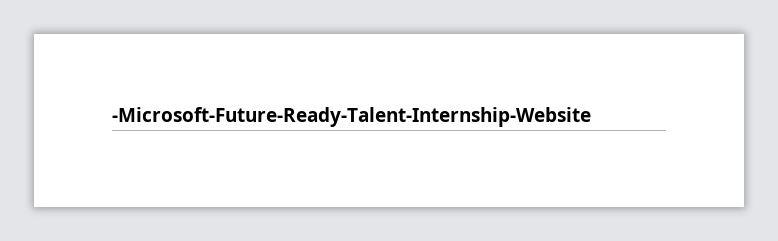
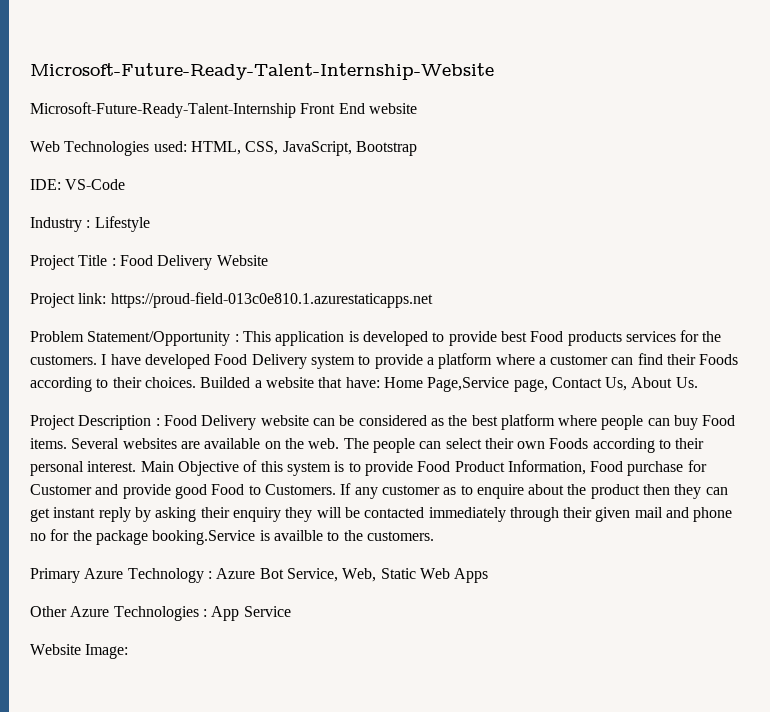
- -Microsoft-Future-Ready-Talent-Internship-Website
+ Microsoft-Future-Ready-Talent-Internship-Website
+ Microsoft-Future-Ready-Talent-Internship Front End website
+ Web Technologies used: HTML, CSS, JavaScript, Bootstrap
+ IDE: VS-Code
+ Industry : Lifestyle
+ Project Title : Food Delivery Website
+ Project link: https://proud-field-013c0e810.1.azurestaticapps.net
+ Problem Statement/Opportunity : This application is developed to provide best Food products services for the customers. I have developed Food Delivery system to provide a platform where a customer can find their Foods according to their choices. Builded a website that have: Home Page,Service page, Contact Us, About Us.
+ Project Description : Food Delivery website can be considered as the best platform where people can buy Food items. Several websites are available on the web. The people can select their own Foods according to their personal interest. Main Objective of this system is to provide Food Product Information, Food purchase for Customer and provide good Food to Customers. If any customer as to enquire about the product then they can get instant reply by asking their enquiry they will be contacted immediately through their given mail and phone no for the package booking.Service is availble to the customers.
+ Primary Azure Technology : Azure Bot Service, Web, Static Web Apps
+ Other Azure Technologies : App Service
+ Website Image:

